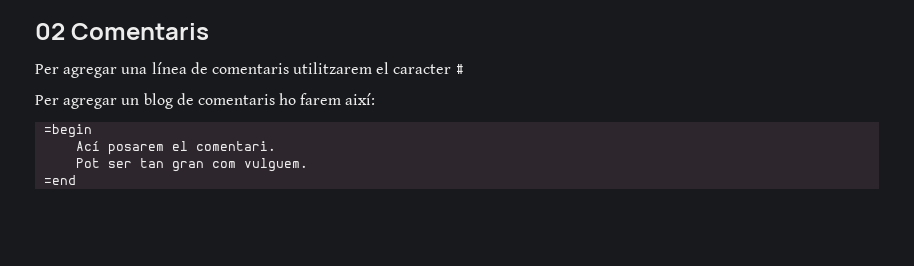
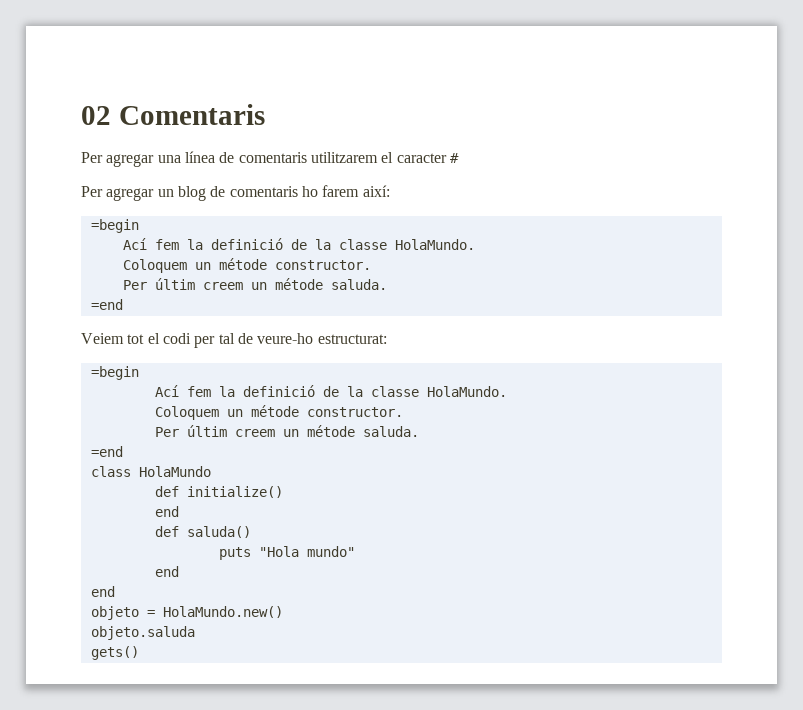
  Per agregar un blog de comentaris ho farem així:
  =begin
- Ací posarem el comentari.
- Pot ser tan gran com vulguem.
+ Ací fem la definició de la classe HolaMundo.
+ Coloquem un métode constructor.
+ Per últim creem un métode saluda.
  =end
+ Veiem tot el codi per tal de veure-ho estructurat:
+ =begin
+ Ací fem la definició de la classe HolaMundo.
+ Coloquem un métode constructor.
+ Per últim creem un métode saluda.
+ =end
+ class HolaMundo
+ def initialize()
+ end
+ def saluda()
+ puts "Hola mundo"
+ end
+ end
+ objeto = HolaMundo.new()
+ objeto.saluda
+ gets()

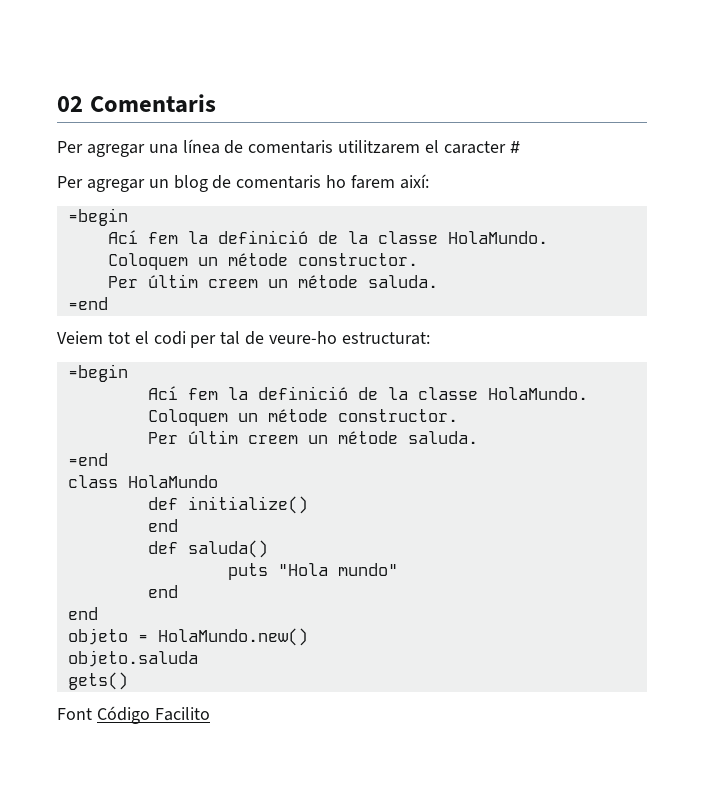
+ Font Código Facilito

